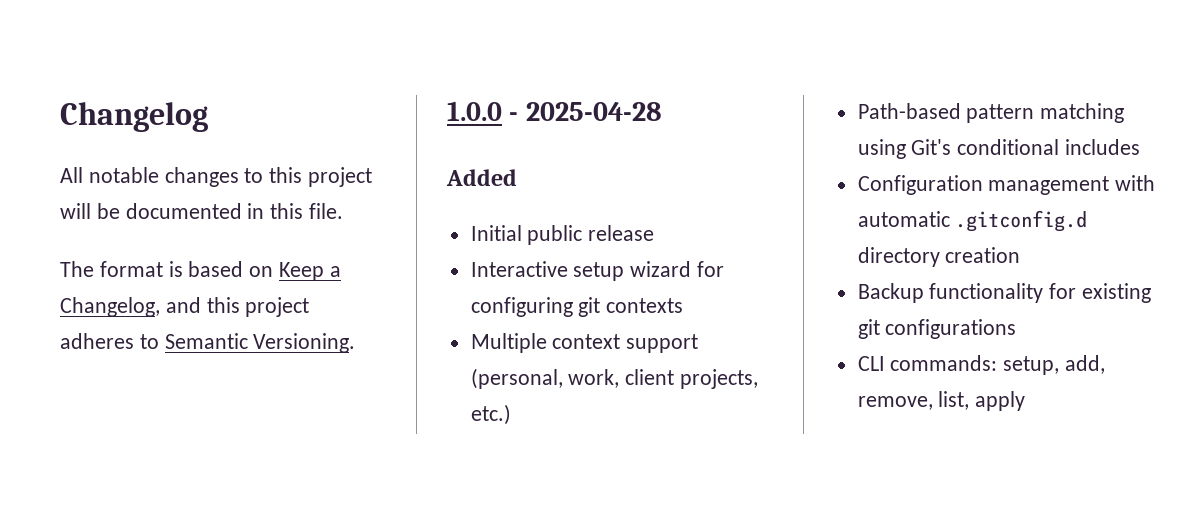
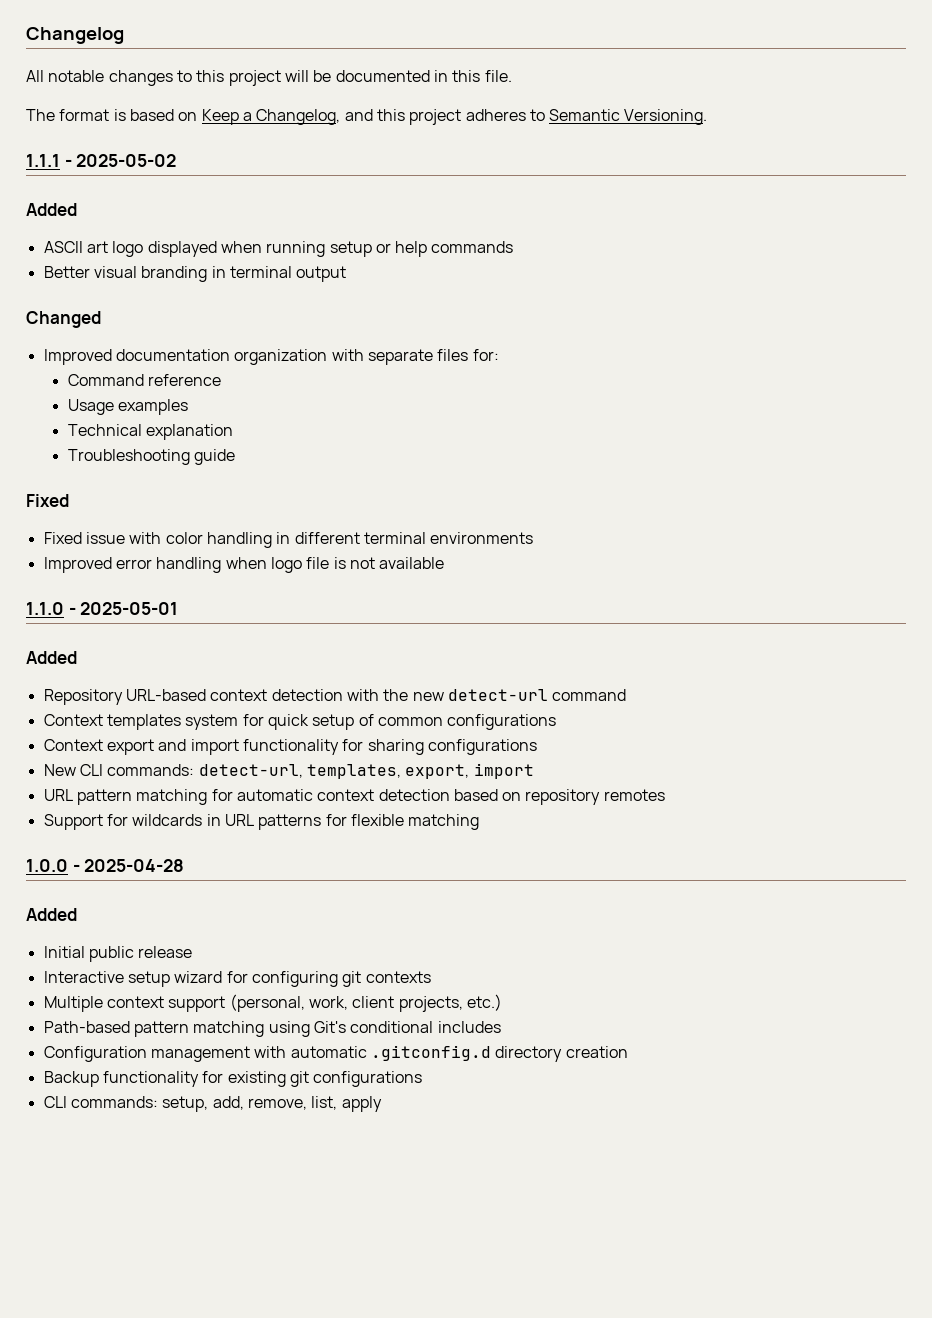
+ 1.1.1 - 2025-05-02
+ Added
+ ASCII art logo displayed when running setup or help commands
+ Better visual branding in terminal output
+ Changed
+ Improved documentation organization with separate files for:
+ Command reference
+ Usage examples
+ Technical explanation
+ Troubleshooting guide
+ Fixed
+ Fixed issue with color handling in different terminal environments
+ Improved error handling when logo file is not available
+ 1.1.0 - 2025-05-01
+ Added
+ Repository URL-based context detection with the new detect-url command
+ Context templates system for quick setup of common configurations
+ Context export and import functionality for sharing configurations
+ New CLI commands: detect-url, templates, export, import
+ URL pattern matching for automatic context detection based on repository remotes
+ Support for wildcards in URL patterns for flexible matching

